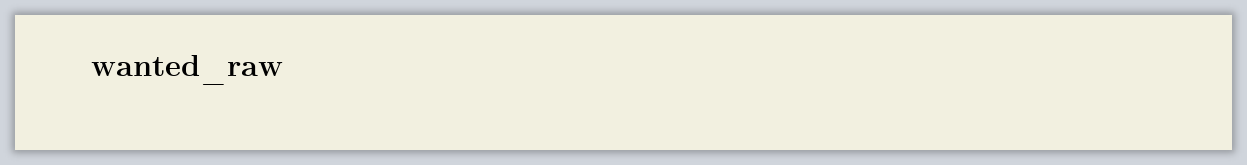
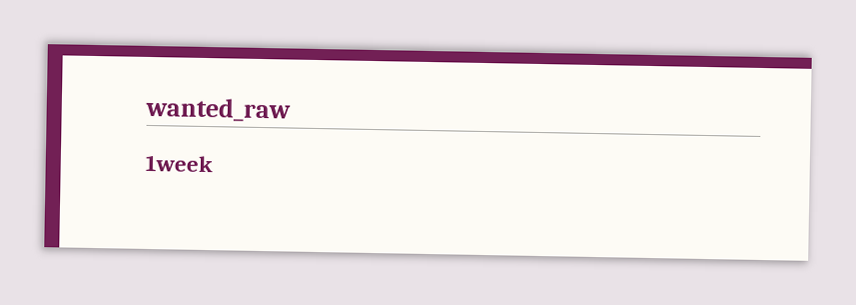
+ 1week

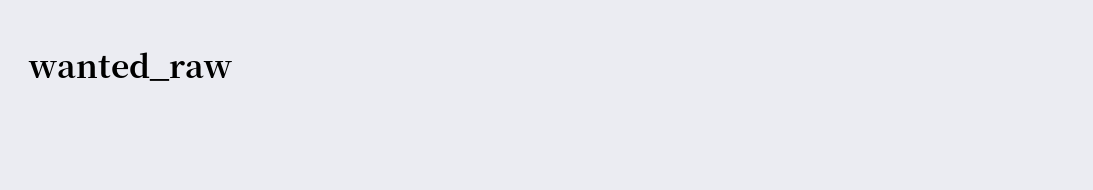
- 1week

